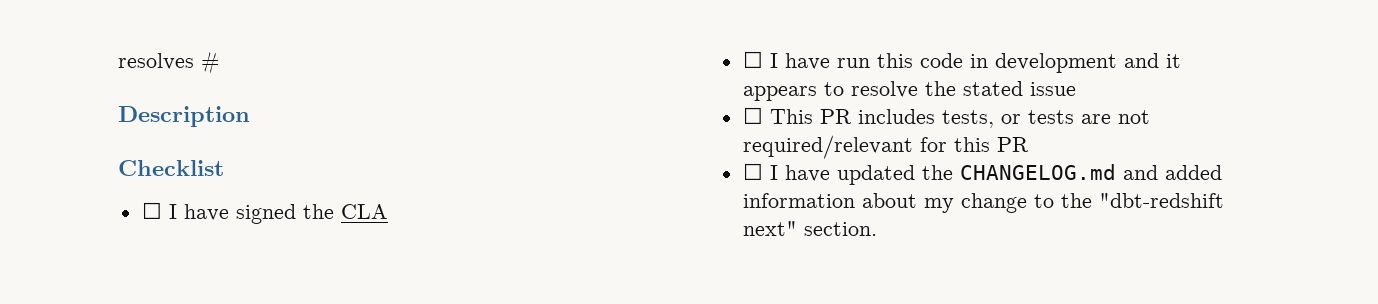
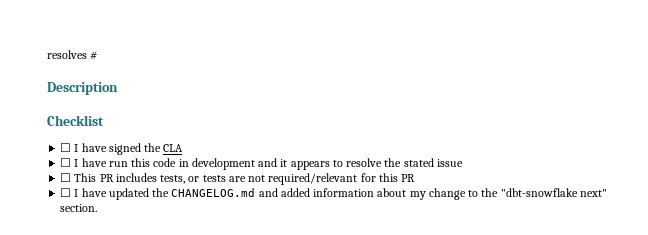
- ☐ I have updated the CHANGELOG.md and added information about my change to the "dbt-redshift next" section.
+ ☐ I have updated the CHANGELOG.md and added information about my change to the "dbt-snowflake next" section.

